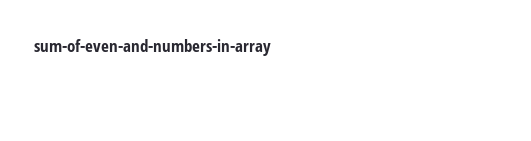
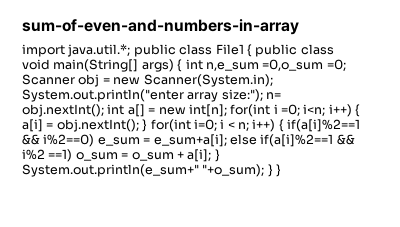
+ import java.util.*; public class File1 { public class void main(String[] args) { int n,e_sum =0,o_sum =0; Scanner obj = new Scanner(System.in); System.out.println("enter array size:"); n= obj.nextInt(); int a[] = new int[n]; for(int i =0; i<n; i++) { a[i] = obj.nextInt(); } for(int i=0; i < n; i++) { if(a[i]%2==1 && i%2==0) e_sum = e_sum+a[i]; else if(a[i]%2==1 && i%2 ==1) o_sum = o_sum + a[i]; } System.out.println(e_sum+" "+o_sum); } }

